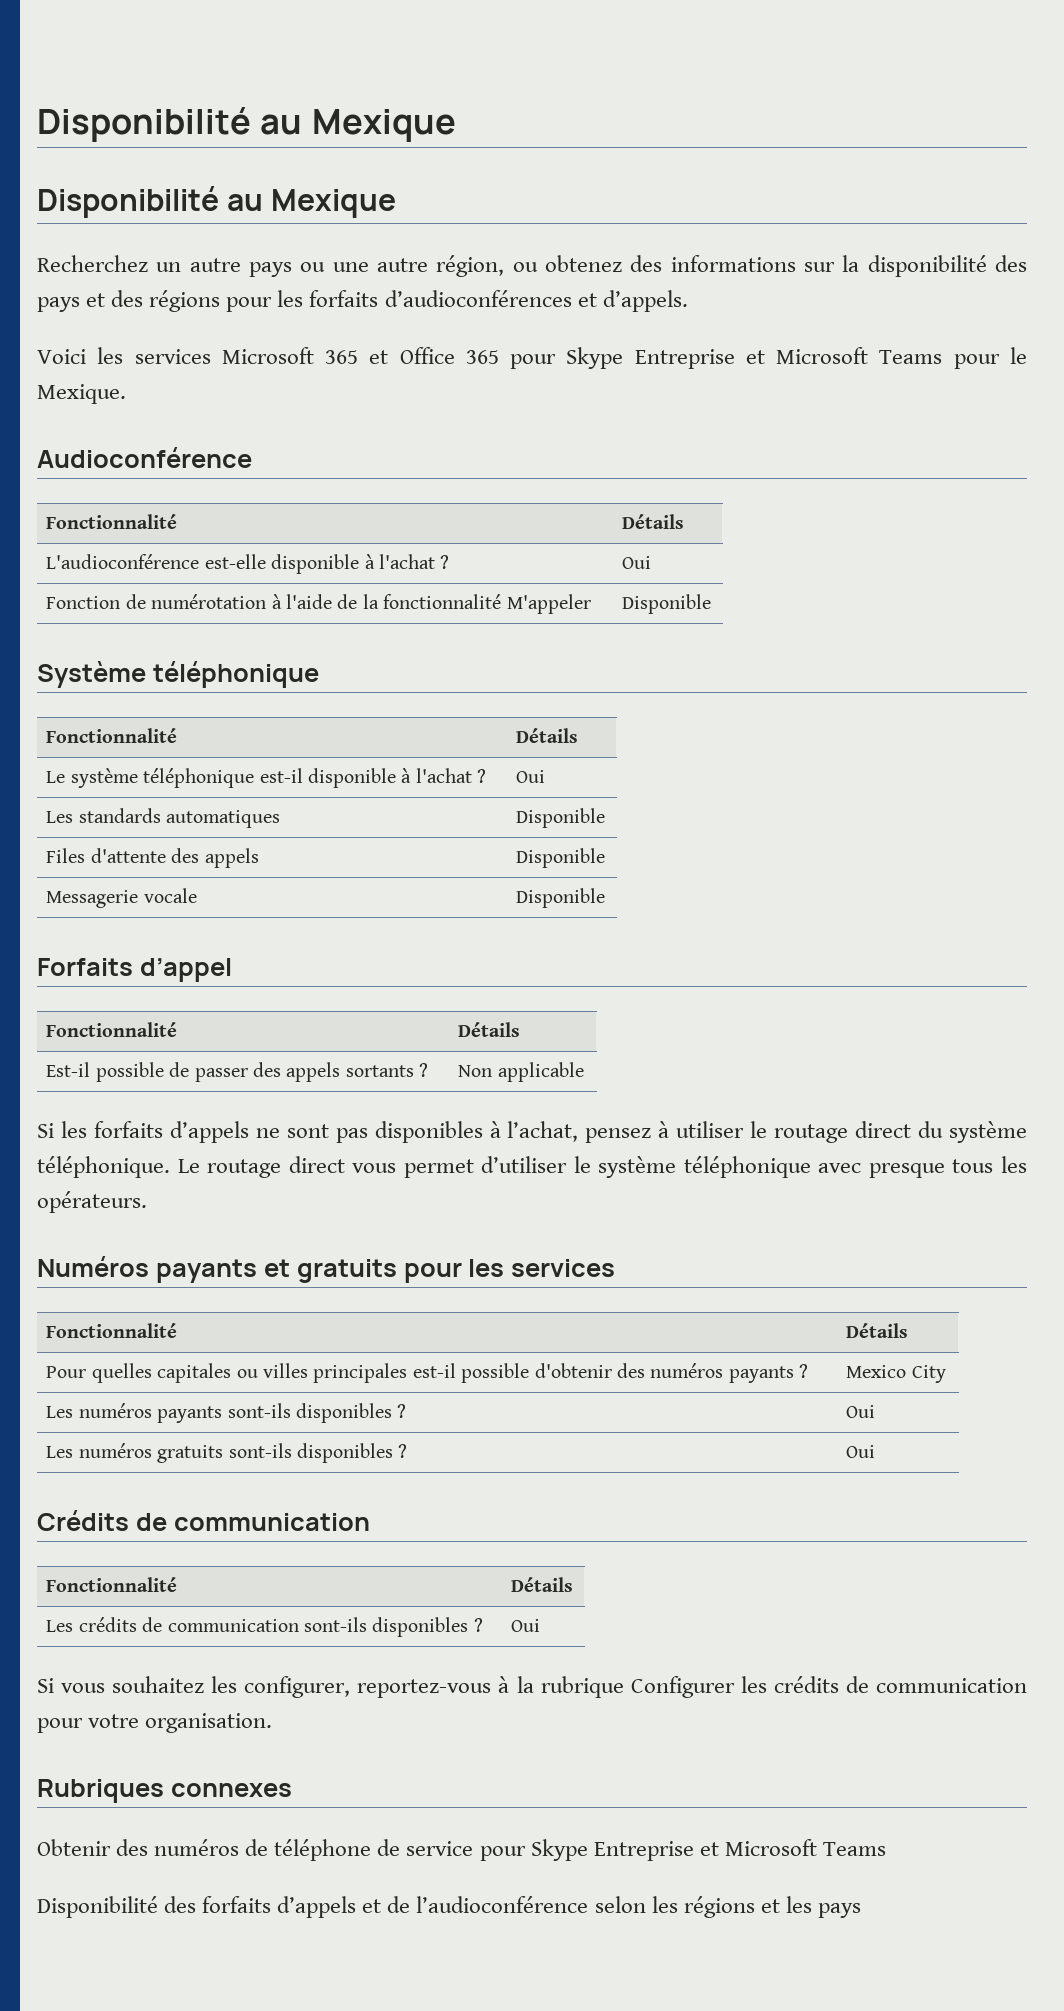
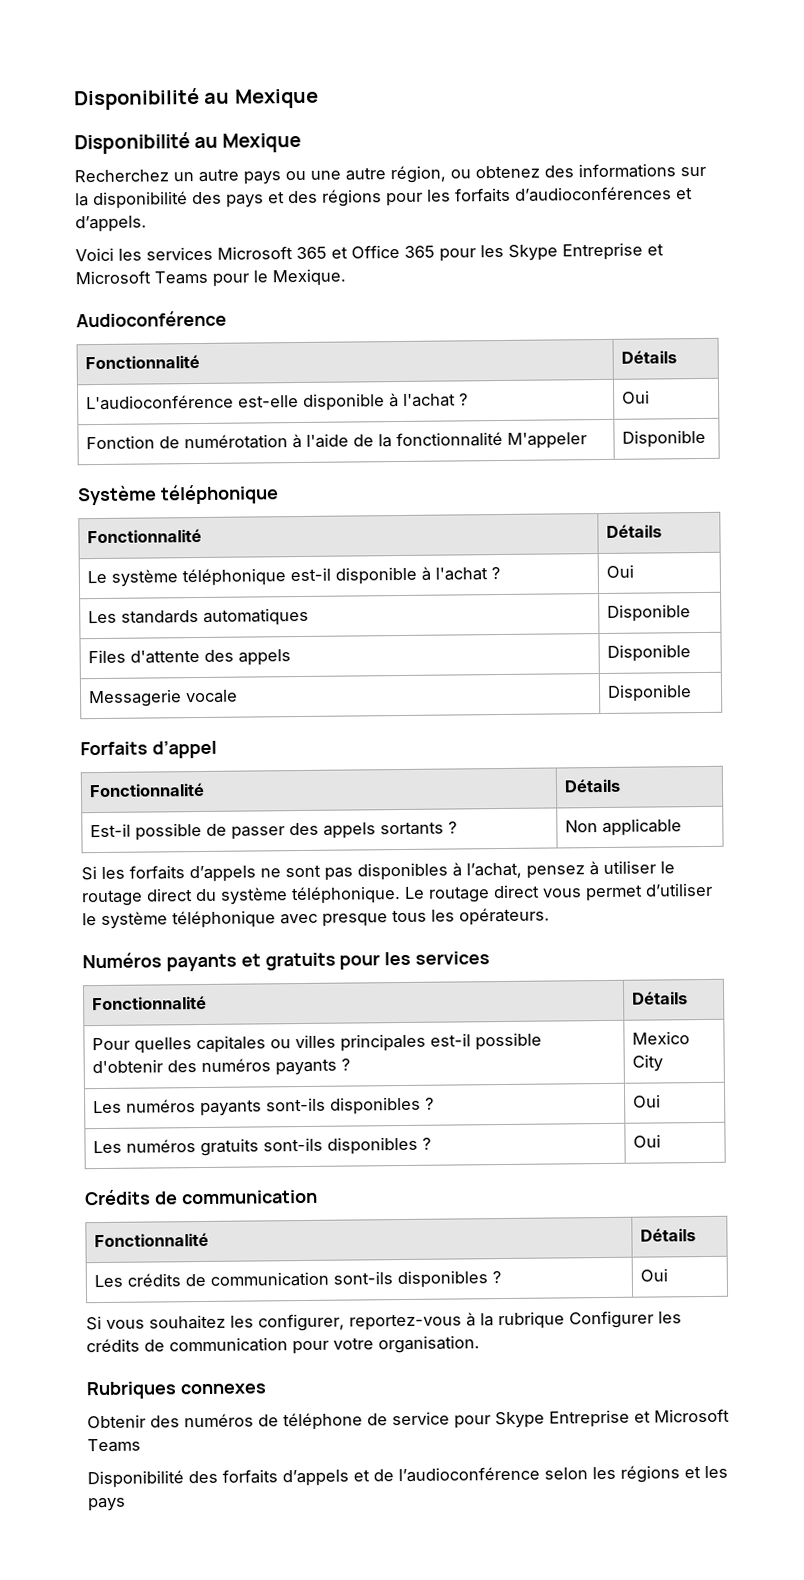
- Voici les services Microsoft 365 et Office 365 pour Skype Entreprise et Microsoft Teams pour le Mexique.
+ Voici les services Microsoft 365 et Office 365 pour les Skype Entreprise et Microsoft Teams pour le Mexique.

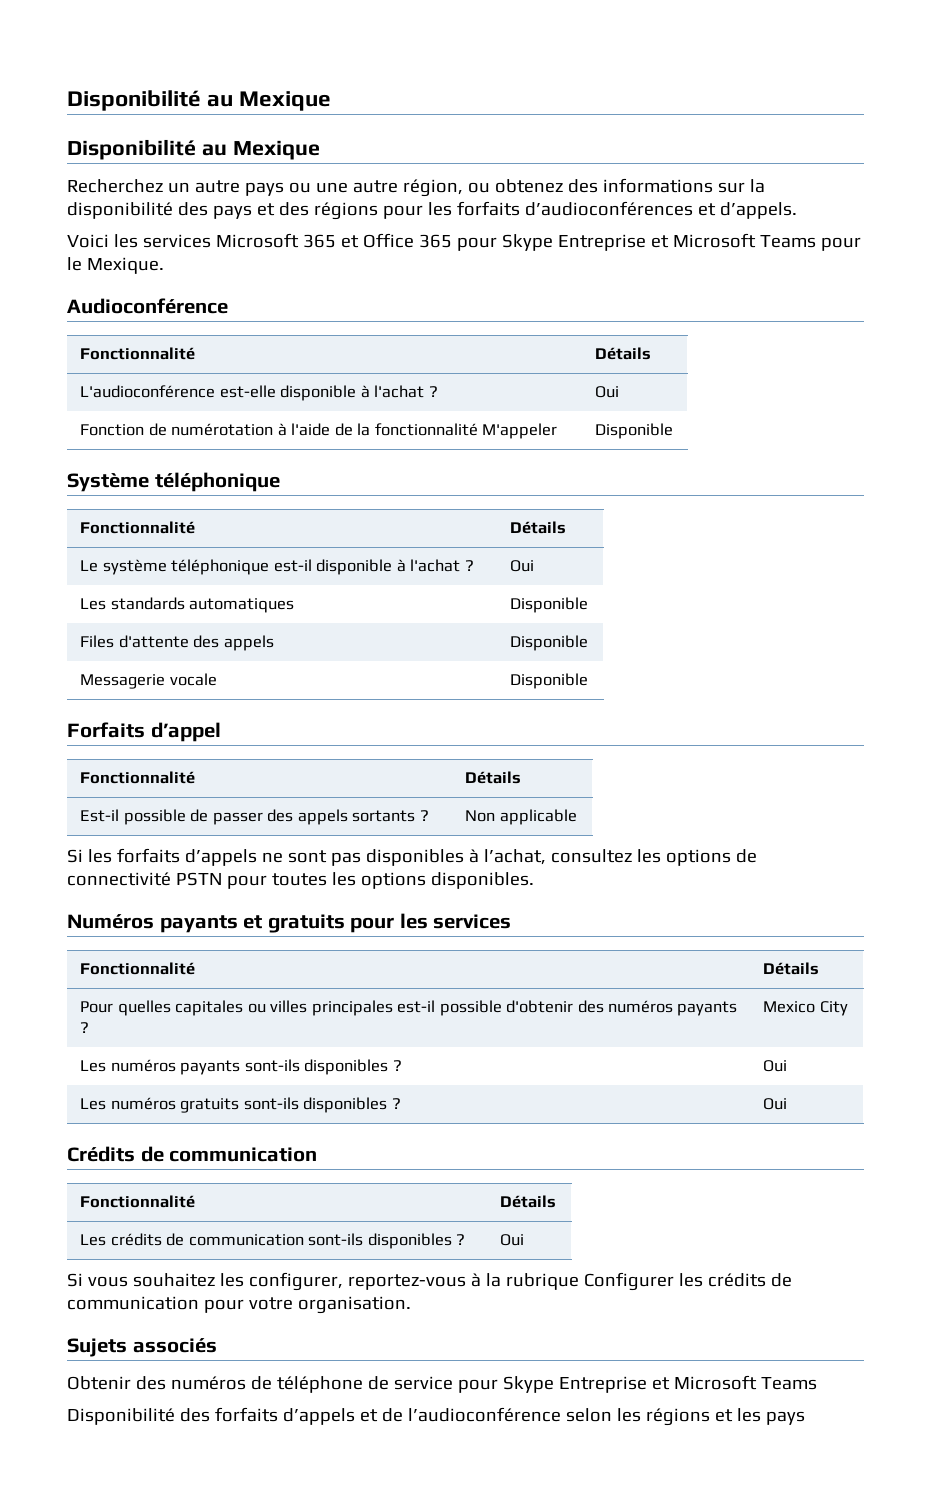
- Voici les services Microsoft 365 et Office 365 pour les Skype Entreprise et Microsoft Teams pour le Mexique.
+ Voici les services Microsoft 365 et Office 365 pour Skype Entreprise et Microsoft Teams pour le Mexique.
- Si les forfaits d’appels ne sont pas disponibles à l’achat, pensez à utiliser le routage direct du système téléphonique. Le routage direct vous permet d’utiliser le système téléphonique avec presque tous les opérateurs.
+ Si les forfaits d’appels ne sont pas disponibles à l’achat, consultez les options de connectivité PSTN pour toutes les options disponibles.
- Rubriques connexes
+ Sujets associés

